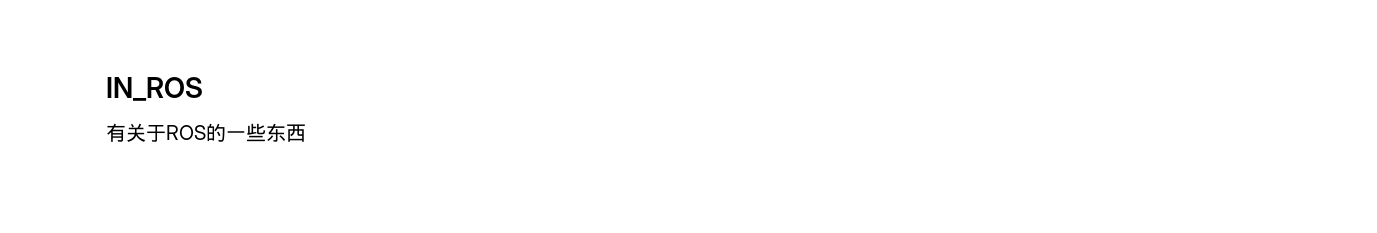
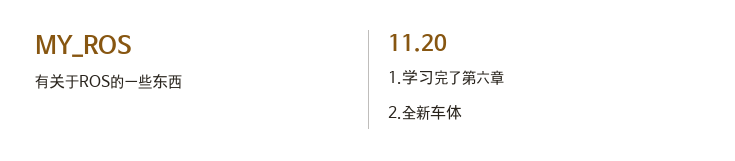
- IN_ROS
+ MY_ROS
+ 11.20
+ 1.学习完了第六章
+ 2.全新车体

